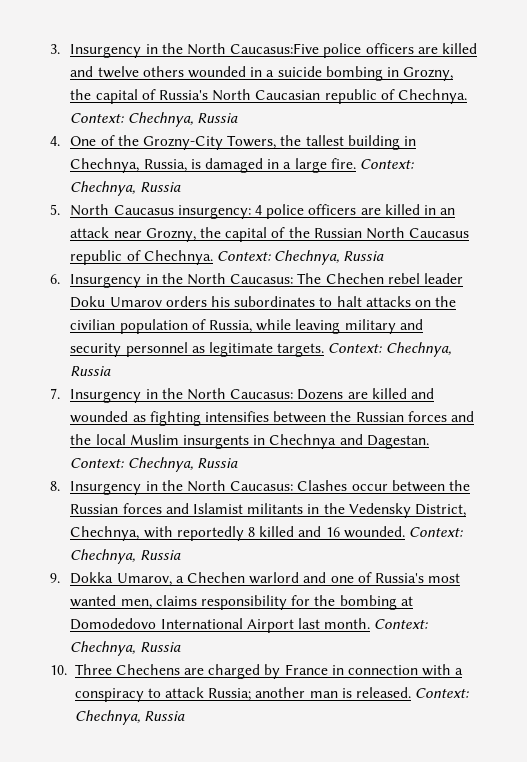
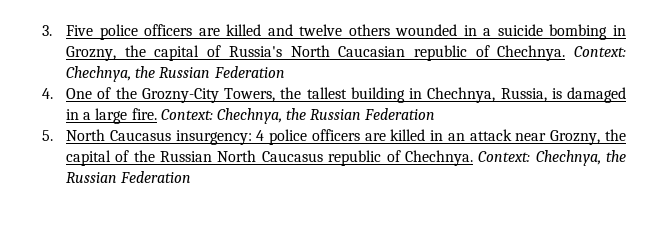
- 3. Insurgency in the North Caucasus:Five police officers are killed and twelve others wounded in a suicide bombing in Grozny, the capital of Russia's North Caucasian republic of Chechnya. Context: Chechnya, Russia
+ 3. Five police officers are killed and twelve others wounded in a suicide bombing in Grozny, the capital of Russia's North Caucasian republic of Chechnya. Context: Chechnya, the Russian Federation
- 4. One of the Grozny-City Towers, the tallest building in Chechnya, Russia, is damaged in a large fire. Context: Chechnya, Russia
+ 4. One of the Grozny-City Towers, the tallest building in Chechnya, Russia, is damaged in a large fire. Context: Chechnya, the Russian Federation
- 5. North Caucasus insurgency: 4 police officers are killed in an attack near Grozny, the capital of the Russian North Caucasus republic of Chechnya. Context: Chechnya, Russia
- 6. Insurgency in the North Caucasus: The Chechen rebel leader Doku Umarov orders his subordinates to halt attacks on the civilian population of Russia, while leaving military and security personnel as legitimate targets. Context: Chechnya, Russia
- 7. Insurgency in the North Caucasus: Dozens are killed and wounded as fighting intensifies between the Russian forces and the local Muslim insurgents in Chechnya and Dagestan. Context: Chechnya, Russia
- 8. Insurgency in the North Caucasus: Clashes occur between the Russian forces and Islamist militants in the Vedensky District, Chechnya, with reportedly 8 killed and 16 wounded. Context: Chechnya, Russia
- 9. Dokka Umarov, a Chechen warlord and one of Russia's most wanted men, claims responsibility for the bombing at Domodedovo International Airport last month. Context: Chechnya, Russia
- 10. Three Chechens are charged by France in connection with a conspiracy to attack Russia; another man is released. Context: Chechnya, Russia
+ 5. North Caucasus insurgency: 4 police officers are killed in an attack near Grozny, the capital of the Russian North Caucasus republic of Chechnya. Context: Chechnya, the Russian Federation

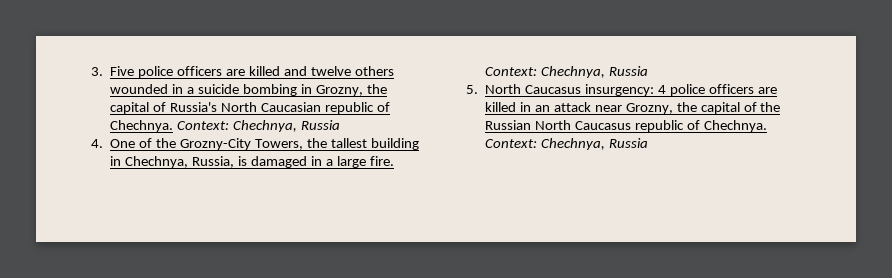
- 3. Five police officers are killed and twelve others wounded in a suicide bombing in Grozny, the capital of Russia's North Caucasian republic of Chechnya. Context: Chechnya, the Russian Federation
+ 3. Five police officers are killed and twelve others wounded in a suicide bombing in Grozny, the capital of Russia's North Caucasian republic of Chechnya. Context: Chechnya, Russia
- 4. One of the Grozny-City Towers, the tallest building in Chechnya, Russia, is damaged in a large fire. Context: Chechnya, the Russian Federation
+ 4. One of the Grozny-City Towers, the tallest building in Chechnya, Russia, is damaged in a large fire. Context: Chechnya, Russia
- 5. North Caucasus insurgency: 4 police officers are killed in an attack near Grozny, the capital of the Russian North Caucasus republic of Chechnya. Context: Chechnya, the Russian Federation
+ 5. North Caucasus insurgency: 4 police officers are killed in an attack near Grozny, the capital of the Russian North Caucasus republic of Chechnya. Context: Chechnya, Russia

